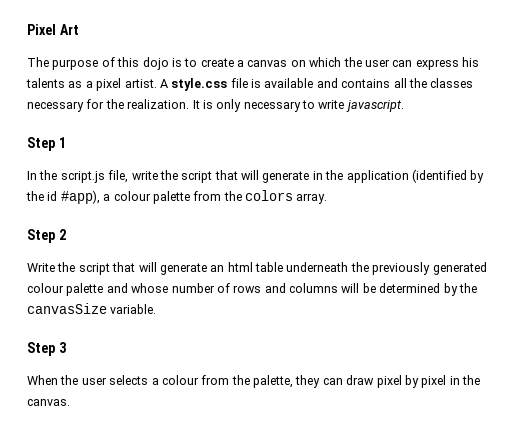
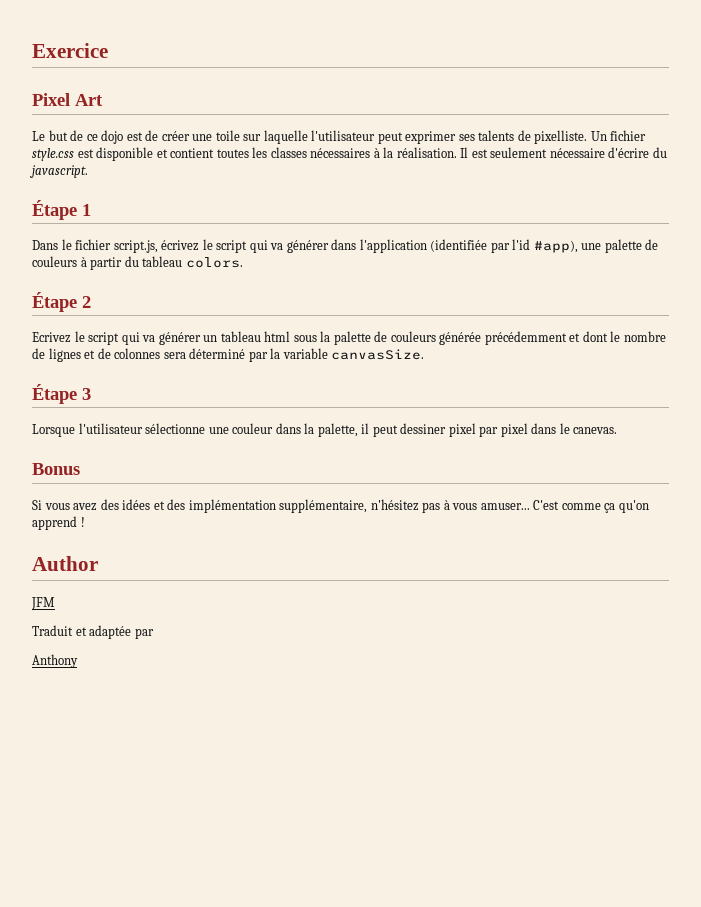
+ Exercice
- The purpose of this dojo is to create a canvas on which the user can express his talents as a pixel artist. A style.css file is available and contains all the classes necessary for the realization. It is only necessary to write javascript.
+ Le but de ce dojo est de créer une toile sur laquelle l'utilisateur peut exprimer ses talents de pixelliste. Un fichier style.css est disponible et contient toutes les classes nécessaires à la réalisation. Il est seulement nécessaire d'écrire du javascript.
- Step 1
+ Étape 1
- In the script.js file, write the script that will generate in the application (identified by the id #app), a colour palette from the colors array.
- Step 2
- Write the script that will generate an html table underneath the previously generated colour palette and whose number of rows and columns will be determined by the canvasSize variable.
- Step 3
- When the user selects a colour from the palette, they can draw pixel by pixel in the canvas.
+ Dans le fichier script.js, écrivez le script qui va générer dans l'application (identifiée par l'id #app), une palette de couleurs à partir du tableau colors.
+ Étape 2
+ Ecrivez le script qui va générer un tableau html sous la palette de couleurs générée précédemment et dont le nombre de lignes et de colonnes sera déterminé par la variable canvasSize.
+ Étape 3
+ Lorsque l'utilisateur sélectionne une couleur dans la palette, il peut dessiner pixel par pixel dans le canevas.
+ Bonus
+ Si vous avez des idées et des implémentation supplémentaire, n'hésitez pas à vous amuser... C'est comme ça qu'on apprend !
+ Author
+ JFM
+ Traduit et adaptée par
+ Anthony

